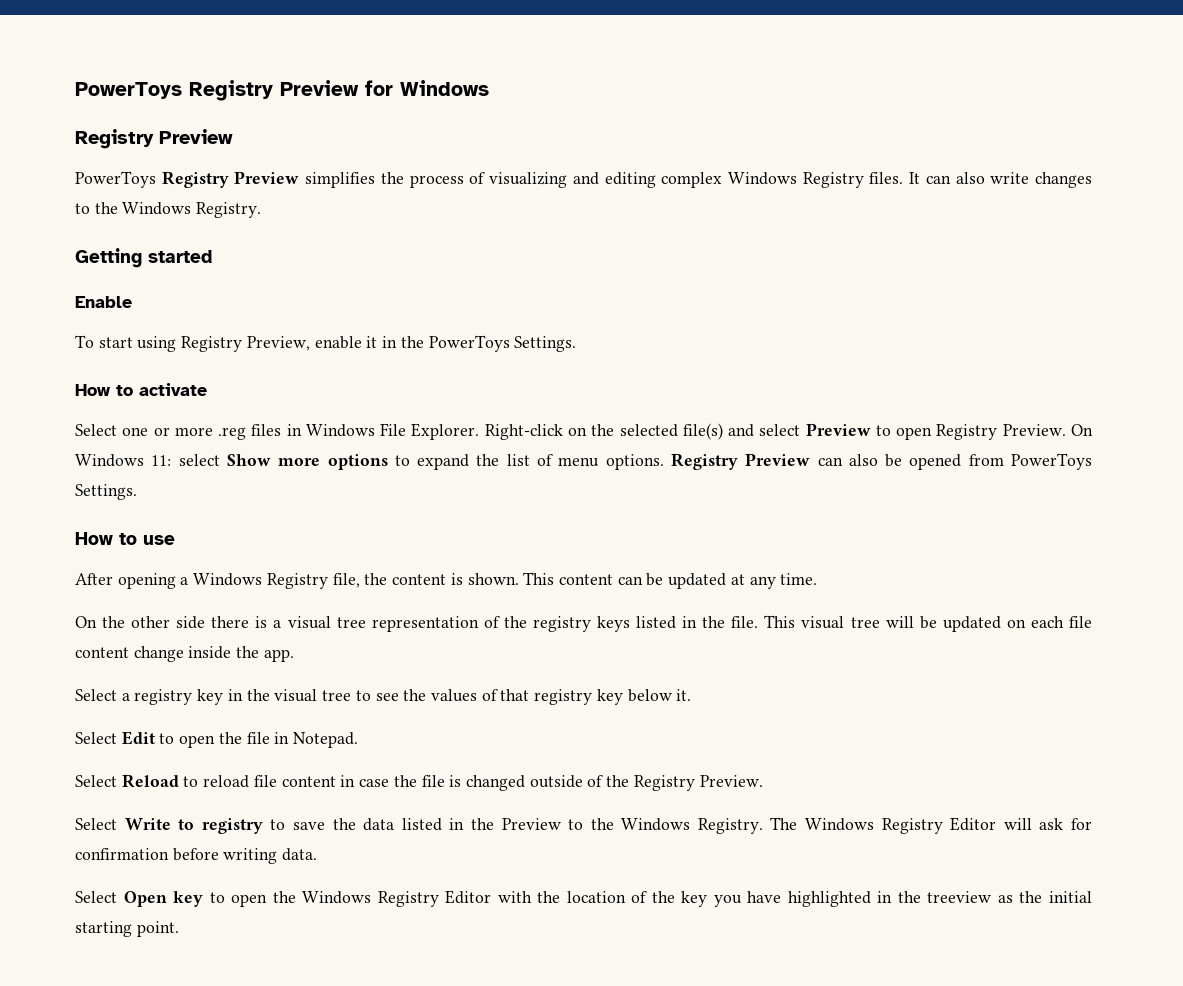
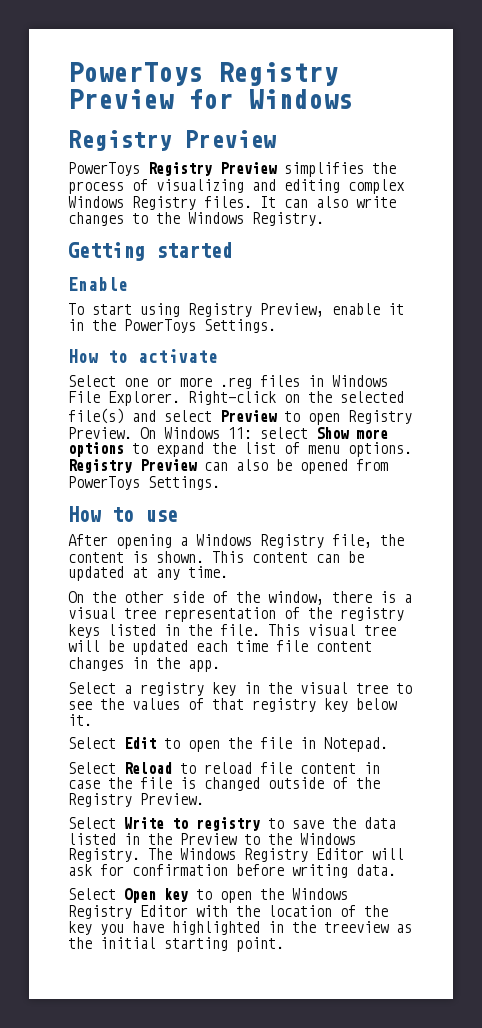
- On the other side there is a visual tree representation of the registry keys listed in the file.
+ On the other side of the window, there is a visual tree representation of the registry keys listed in the file.
- This visual tree will be updated on each file content change inside the app.
+ This visual tree will be updated each time file content changes in the app.

